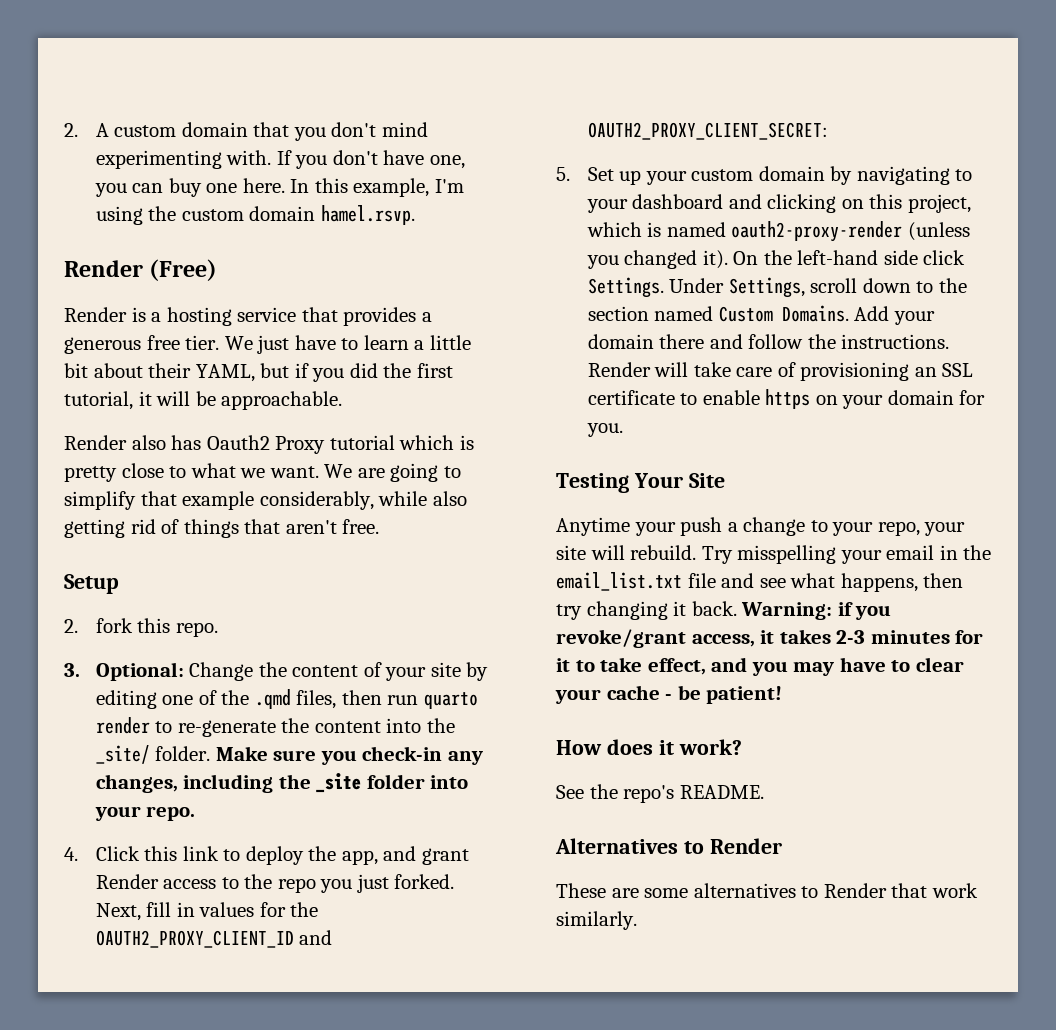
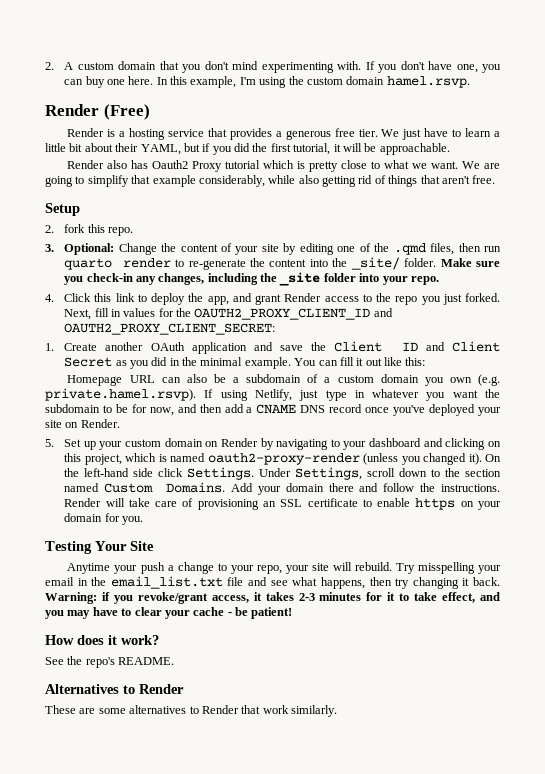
+ 1. Create another OAuth application and save the Client ID and Client Secret as you did in the minimal example. You can fill it out like this:
+ Homepage URL can also be a subdomain of a custom domain you own (e.g. private.hamel.rsvp). If using Netlify, just type in whatever you want the subdomain to be for now, and then add a CNAME DNS record once you've deployed your site on Render.
- 5. Set up your custom domain by navigating to your dashboard and clicking on this project, which is named oauth2-proxy-render (unless you changed it).
+ 5. Set up your custom domain on Render by navigating to your dashboard and clicking on this project, which is named oauth2-proxy-render (unless you changed it).

